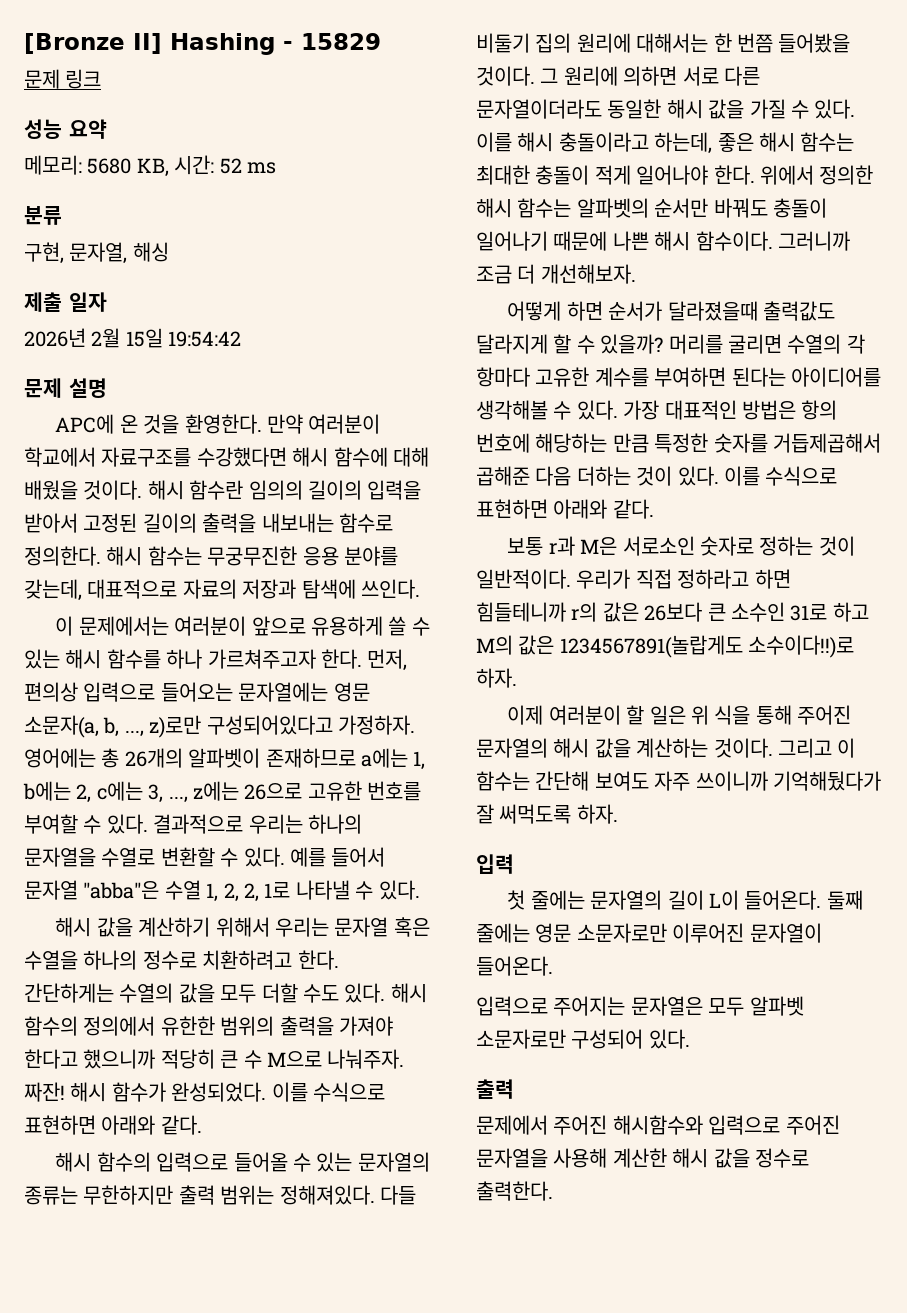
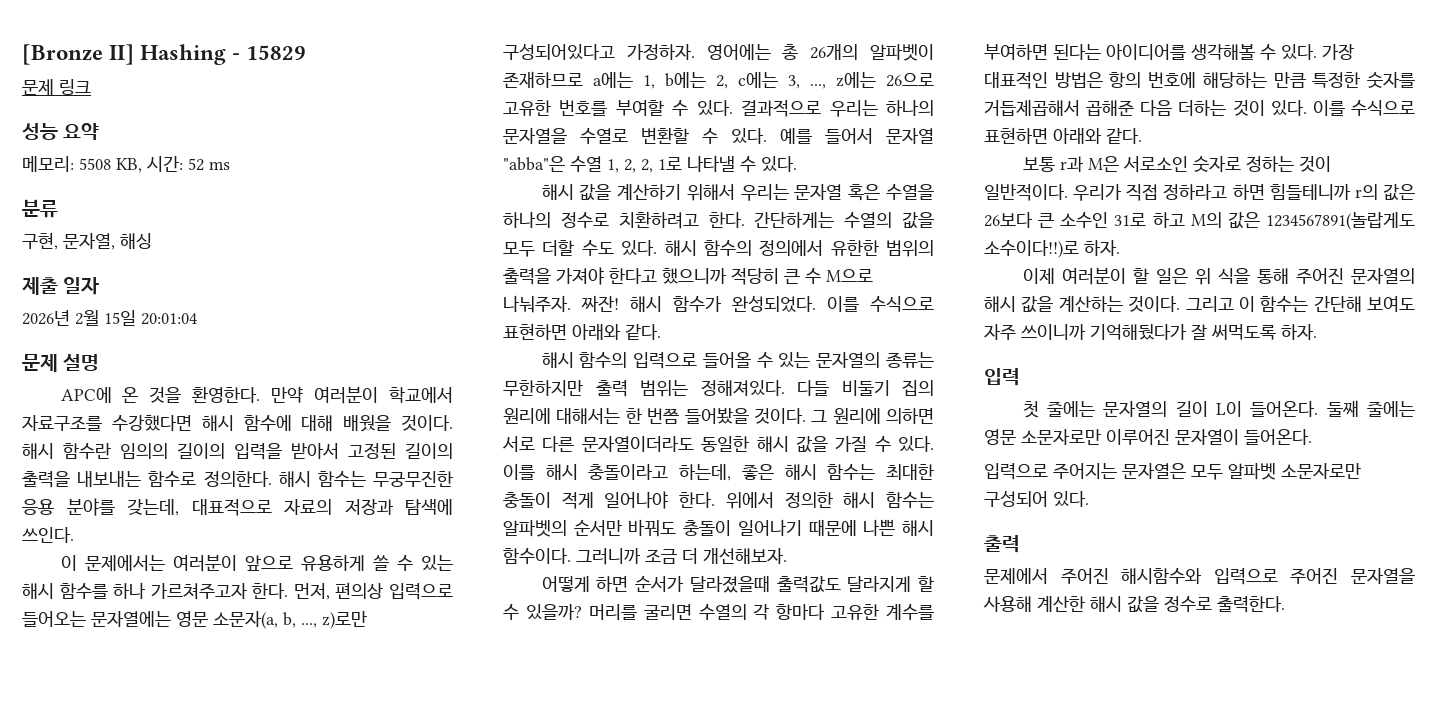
- 메모리: 5680 KB, 시간: 52 ms
+ 메모리: 5508 KB, 시간: 52 ms
- 2026년 2월 15일 19:54:42
+ 2026년 2월 15일 20:01:04

